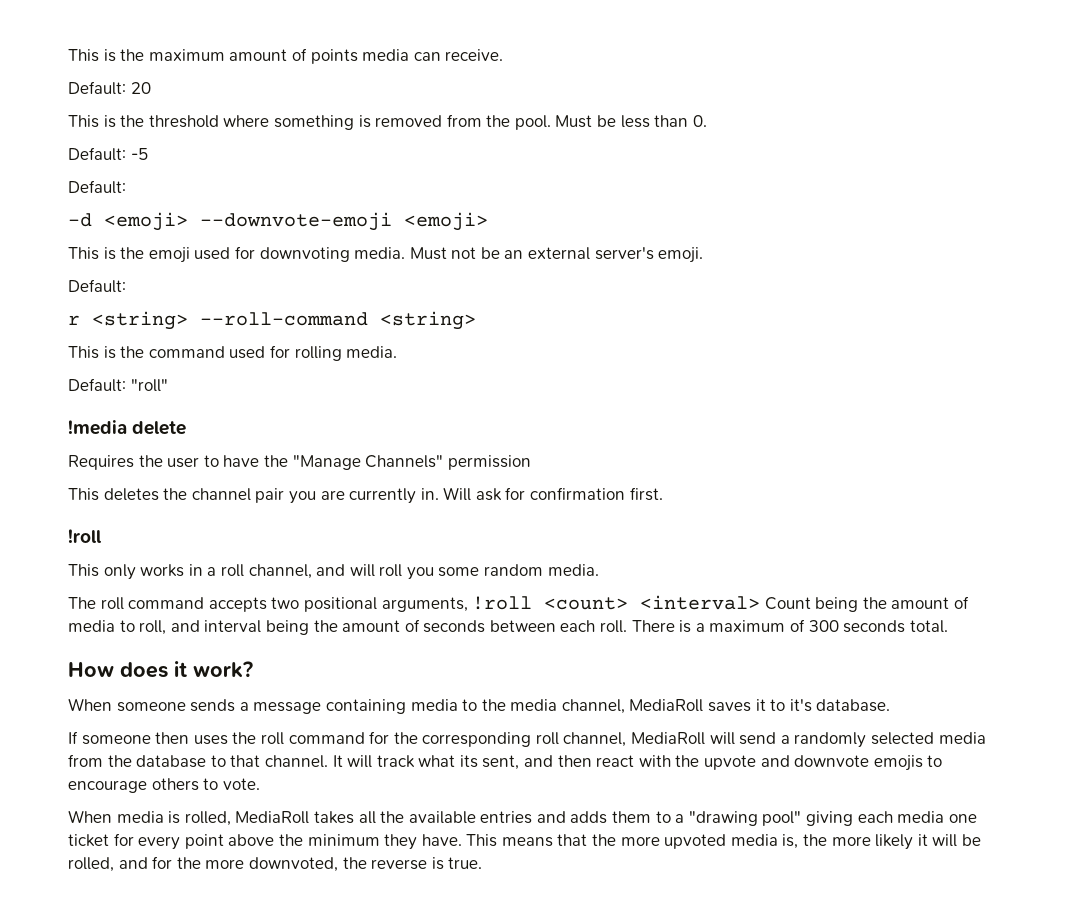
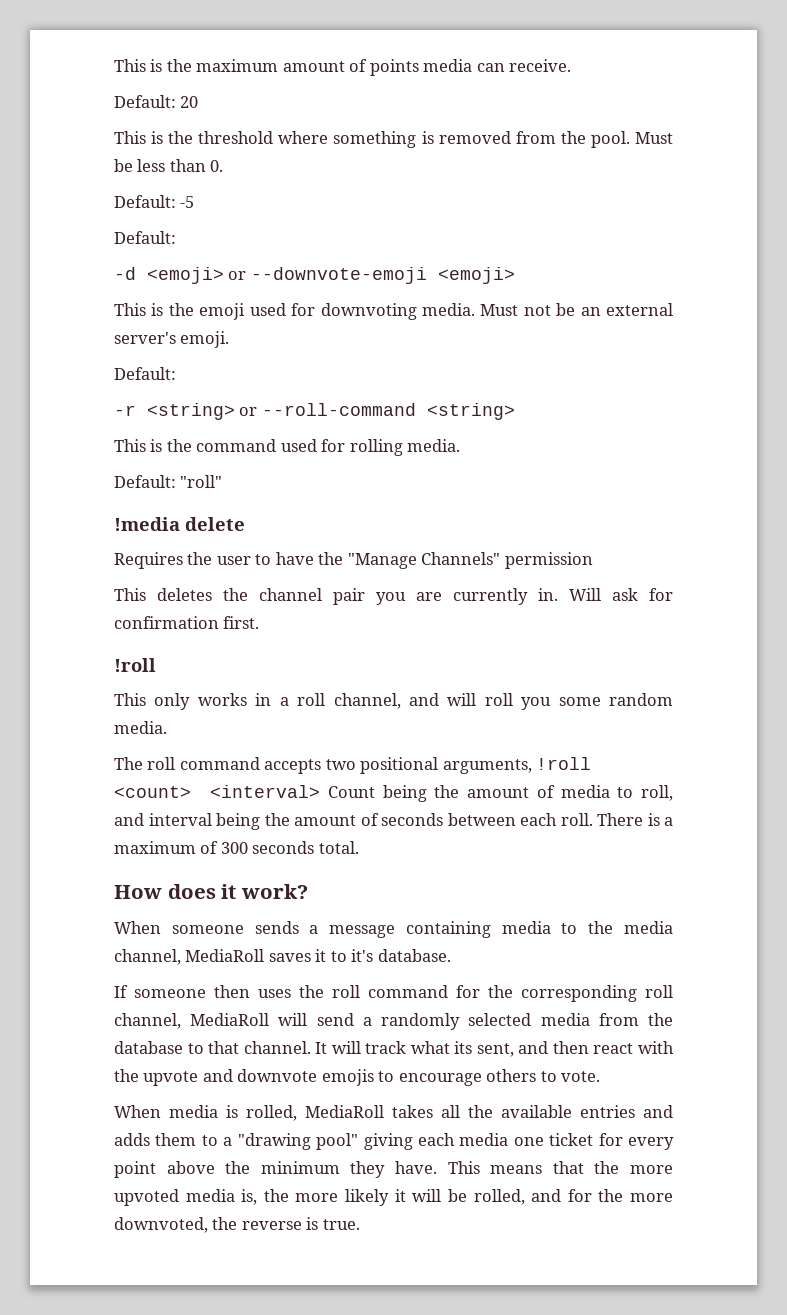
- -d <emoji> --downvote-emoji <emoji>
+ -d <emoji> or --downvote-emoji <emoji>
- r <string> --roll-command <string>
+ -r <string> or --roll-command <string>

